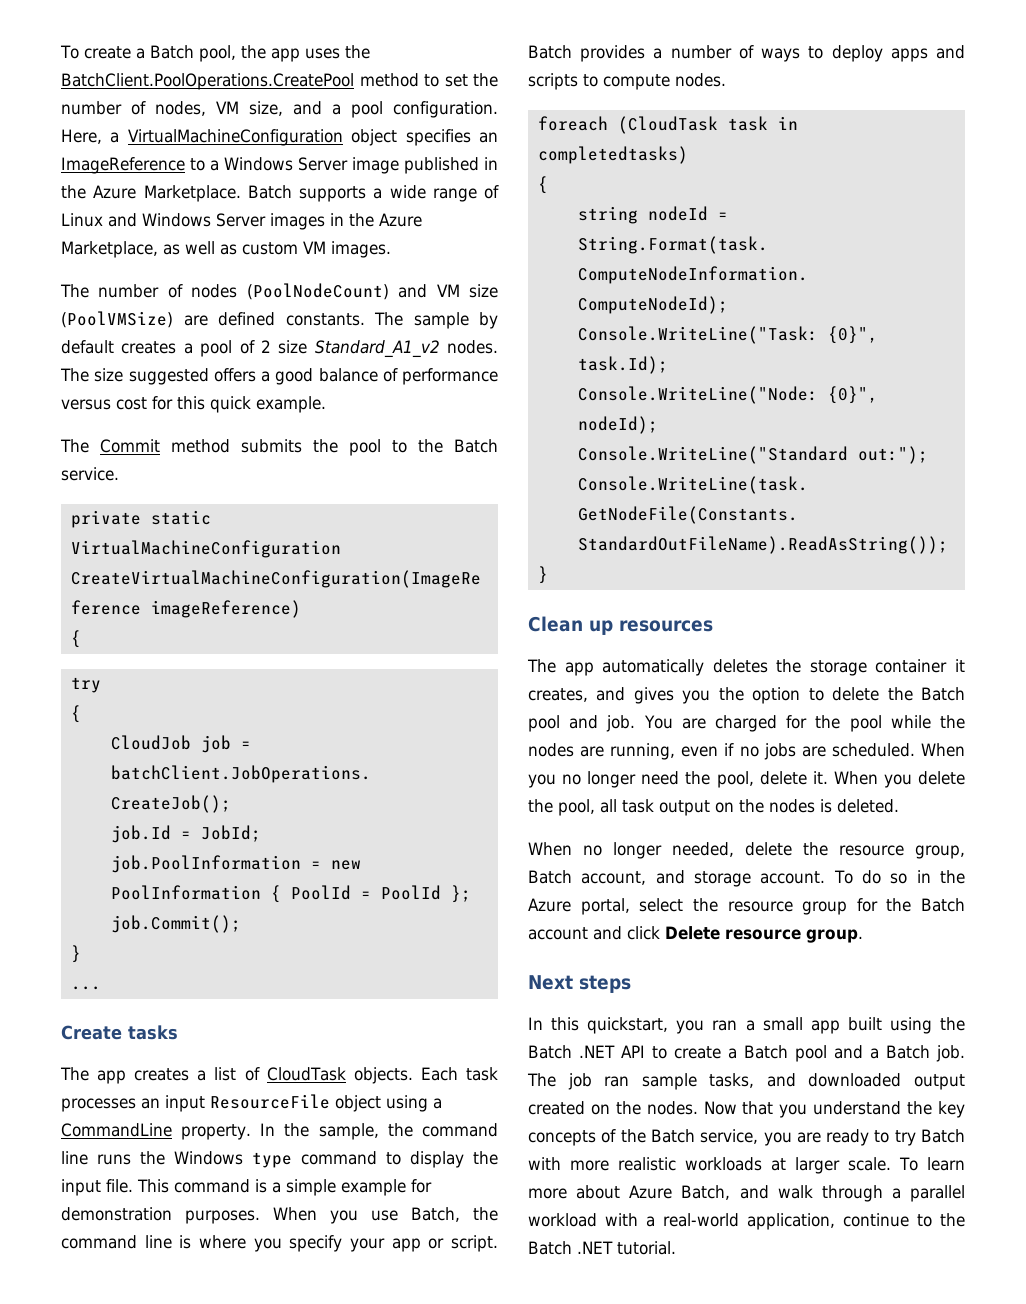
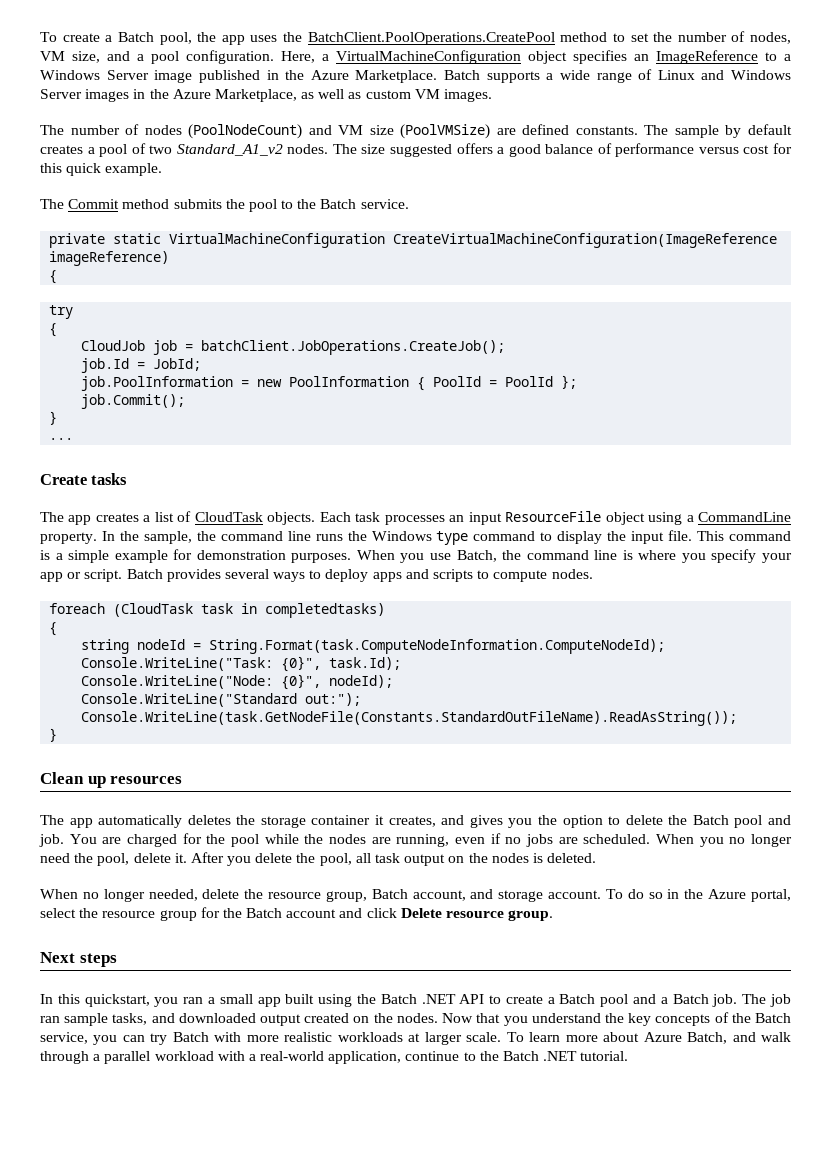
- The sample by default creates a pool of 2 size Standard_A1_v2 nodes.
+ The sample by default creates a pool of two Standard_A1_v2 nodes.
- Batch provides a number of ways to deploy apps and scripts to compute nodes.
+ Batch provides several ways to deploy apps and scripts to compute nodes.
- When you delete the pool, all task output on the nodes is deleted.
+ After you delete the pool, all task output on the nodes is deleted.
- Now that you understand the key concepts of the Batch service, you are ready to try Batch with more realistic workloads at larger scale.
+ Now that you understand the key concepts of the Batch service, you can try Batch with more realistic workloads at larger scale.

